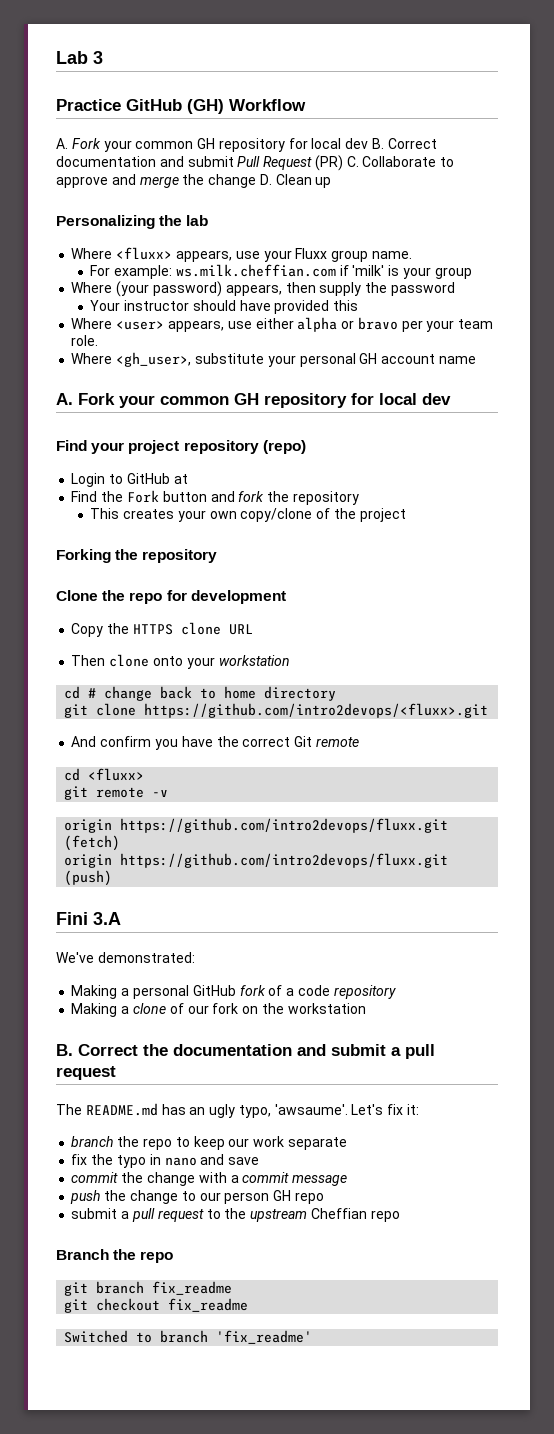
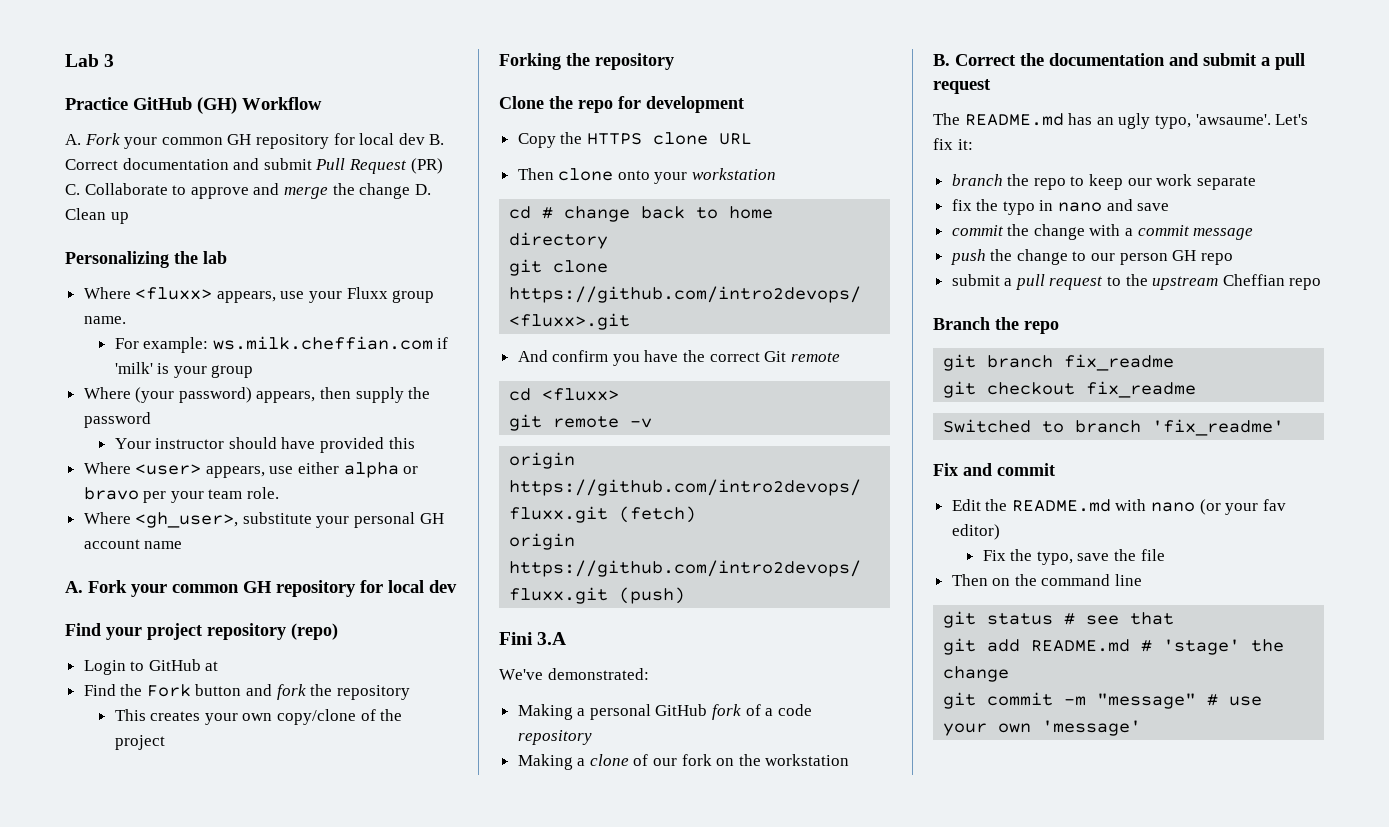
+ Fix and commit
+ Edit the README.md with nano (or your fav editor)
+ Fix the typo, save the file
+ Then on the command line
+ git status # see that
+ git add README.md # 'stage' the change
+ git commit -m "message" # use your own 'message'

